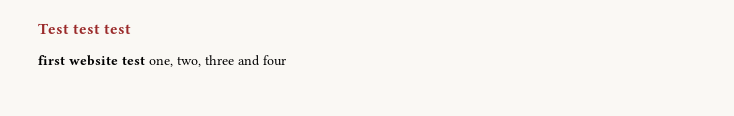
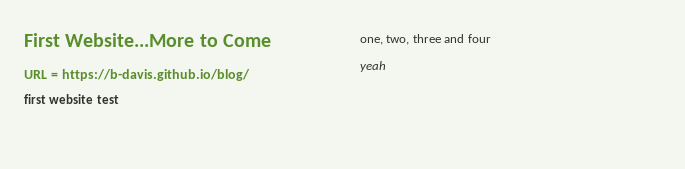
- Test test test
+ First Website...More to Come
+ URL = https://b-davis.github.io/blog/
- first website test one, two, three and four
+ first website test
+ one, two, three and four
+ yeah

